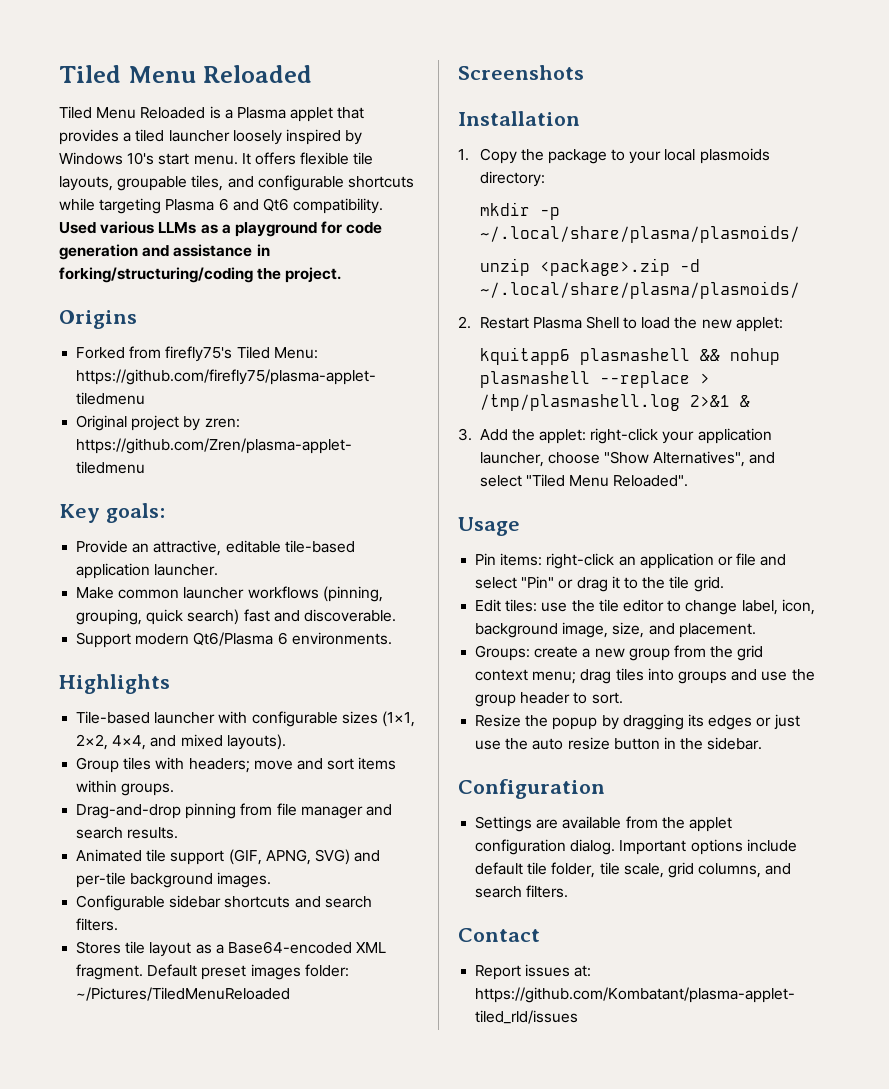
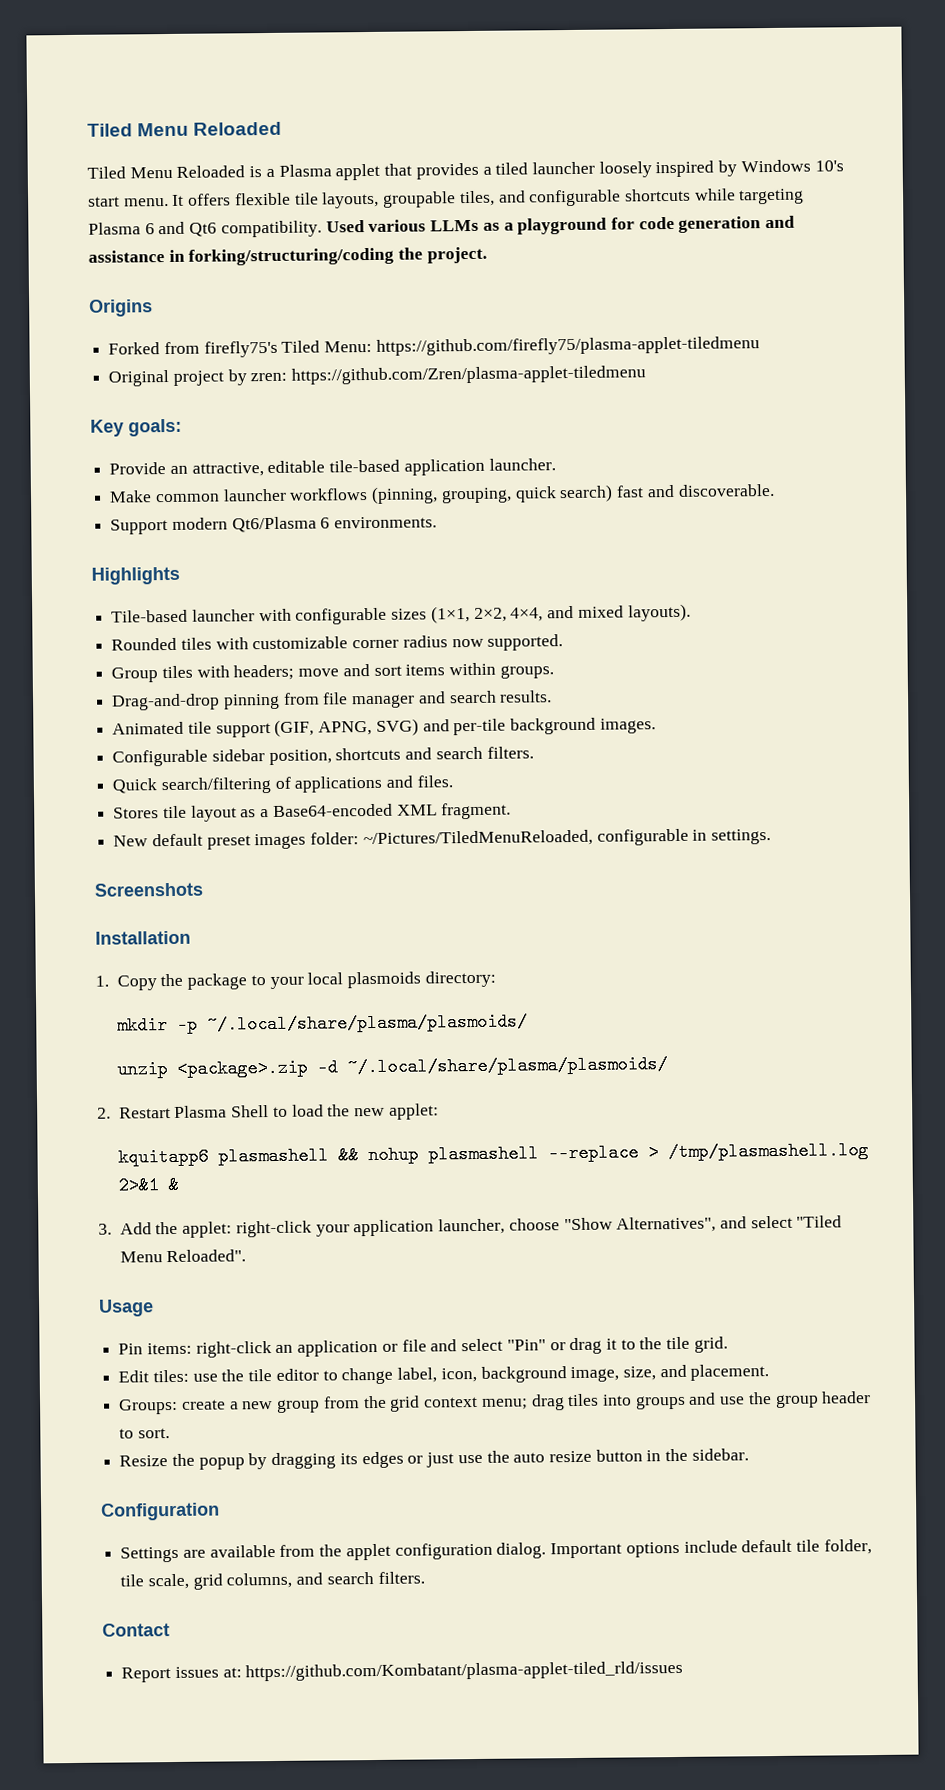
+ Rounded tiles with customizable corner radius now supported.
- Configurable sidebar shortcuts and search filters.
+ Configurable sidebar position, shortcuts and search filters.
+ Quick search/filtering of applications and files.
- Stores tile layout as a Base64-encoded XML fragment. Default preset images folder: ~/Pictures/TiledMenuReloaded
+ Stores tile layout as a Base64-encoded XML fragment.
+ New default preset images folder: ~/Pictures/TiledMenuReloaded, configurable in settings.

